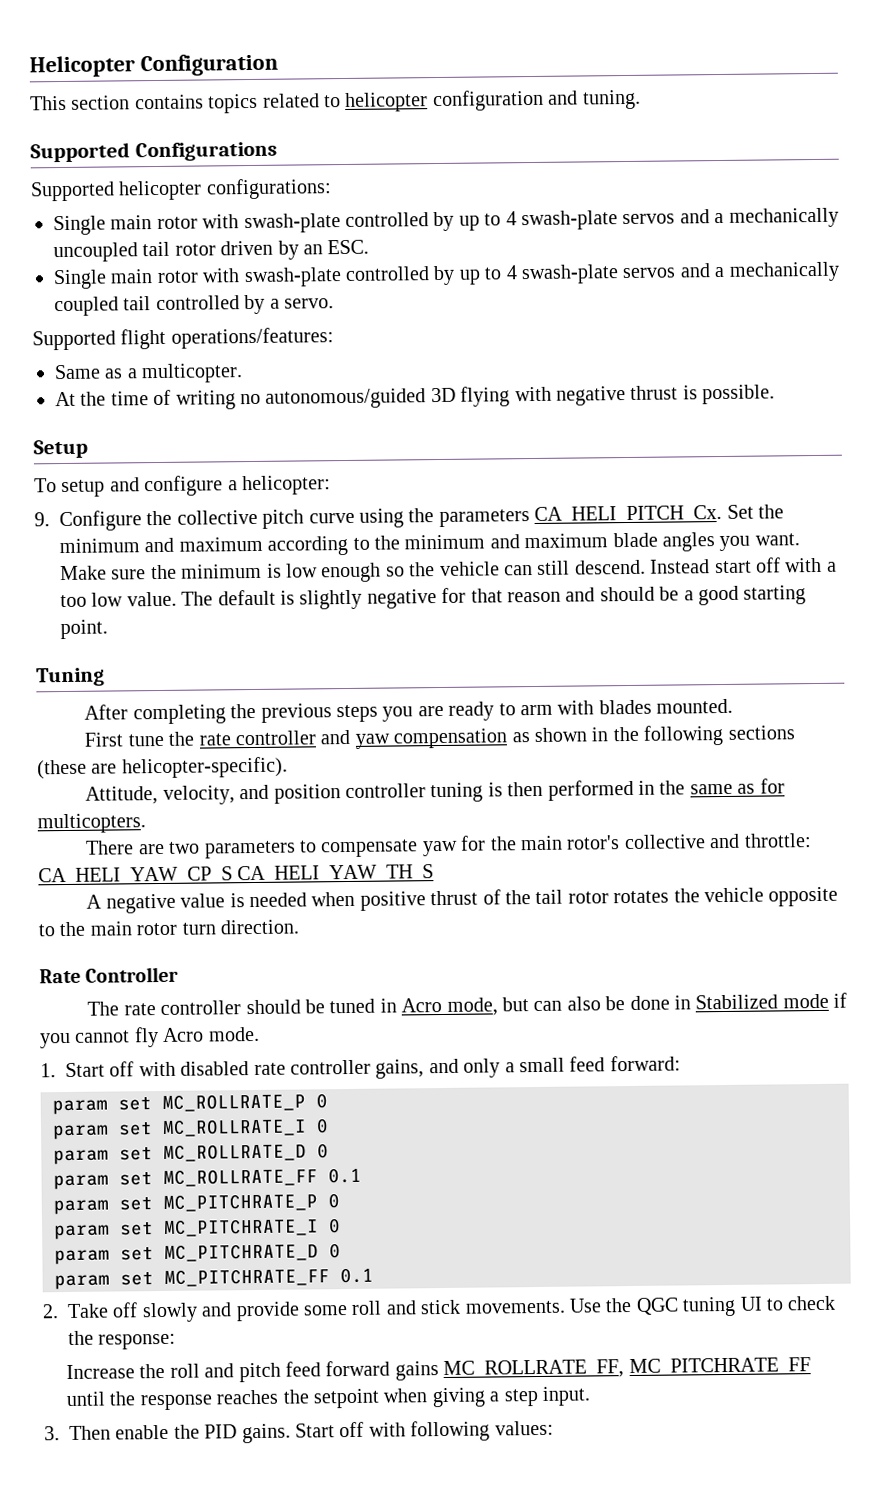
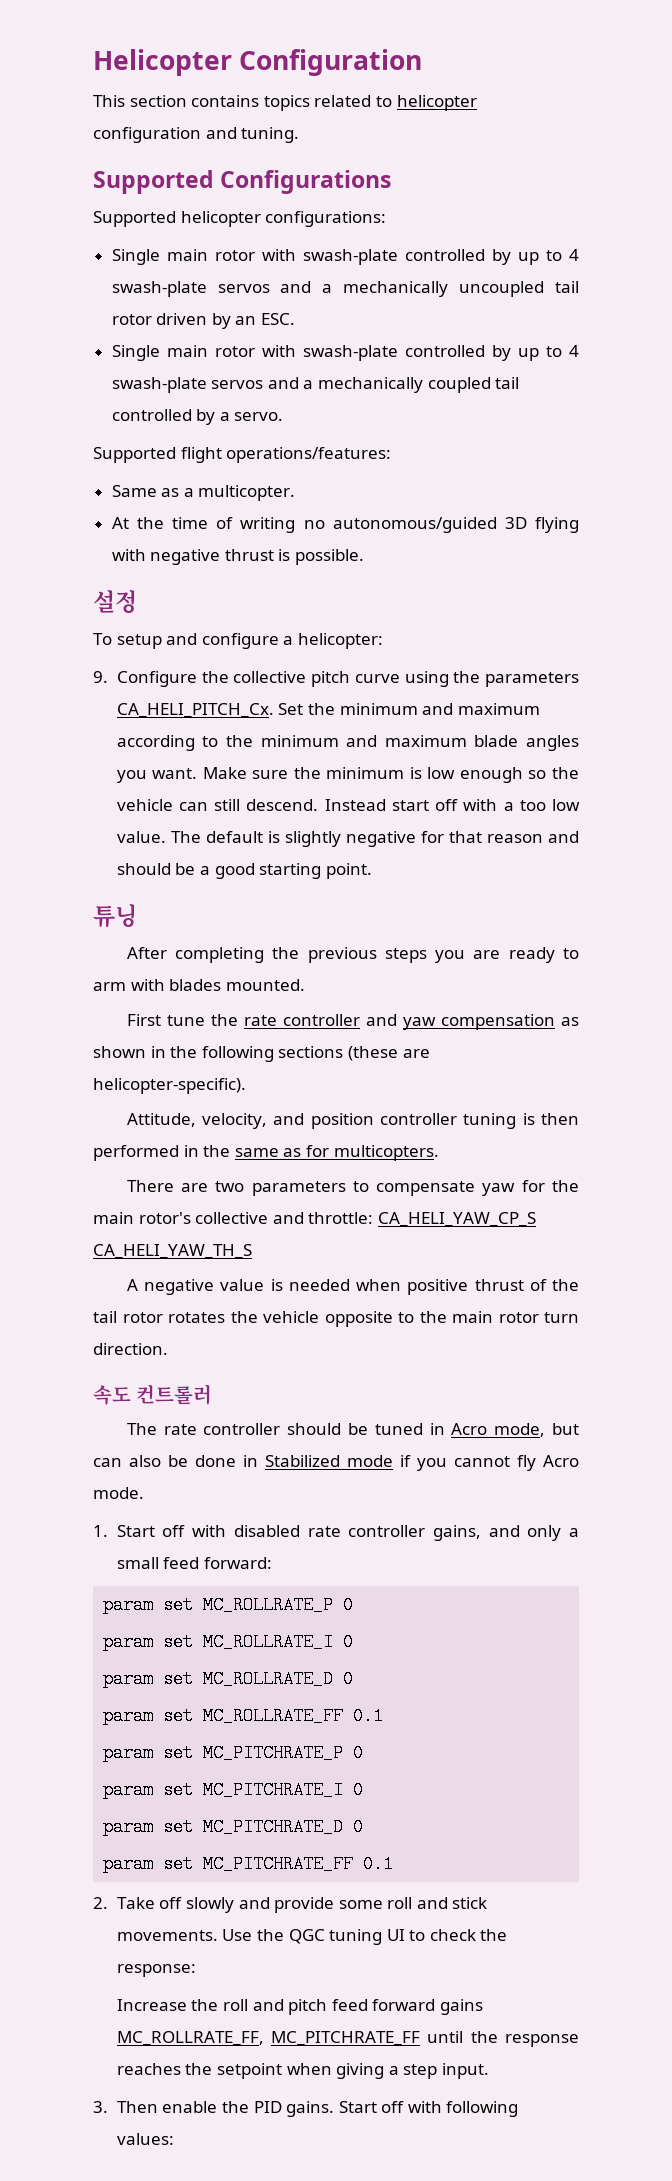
- Setup
+ 설정
- Tuning
+ 튜닝
- Rate Controller
+ 속도 컨트롤러

